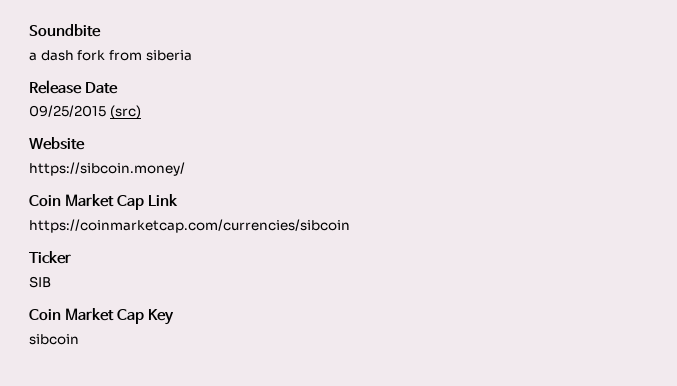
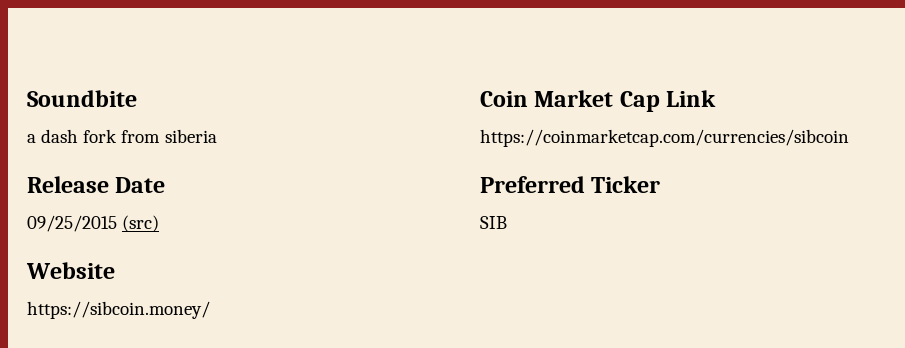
- Ticker
+ Preferred Ticker
- Coin Market Cap Key
- sibcoin

